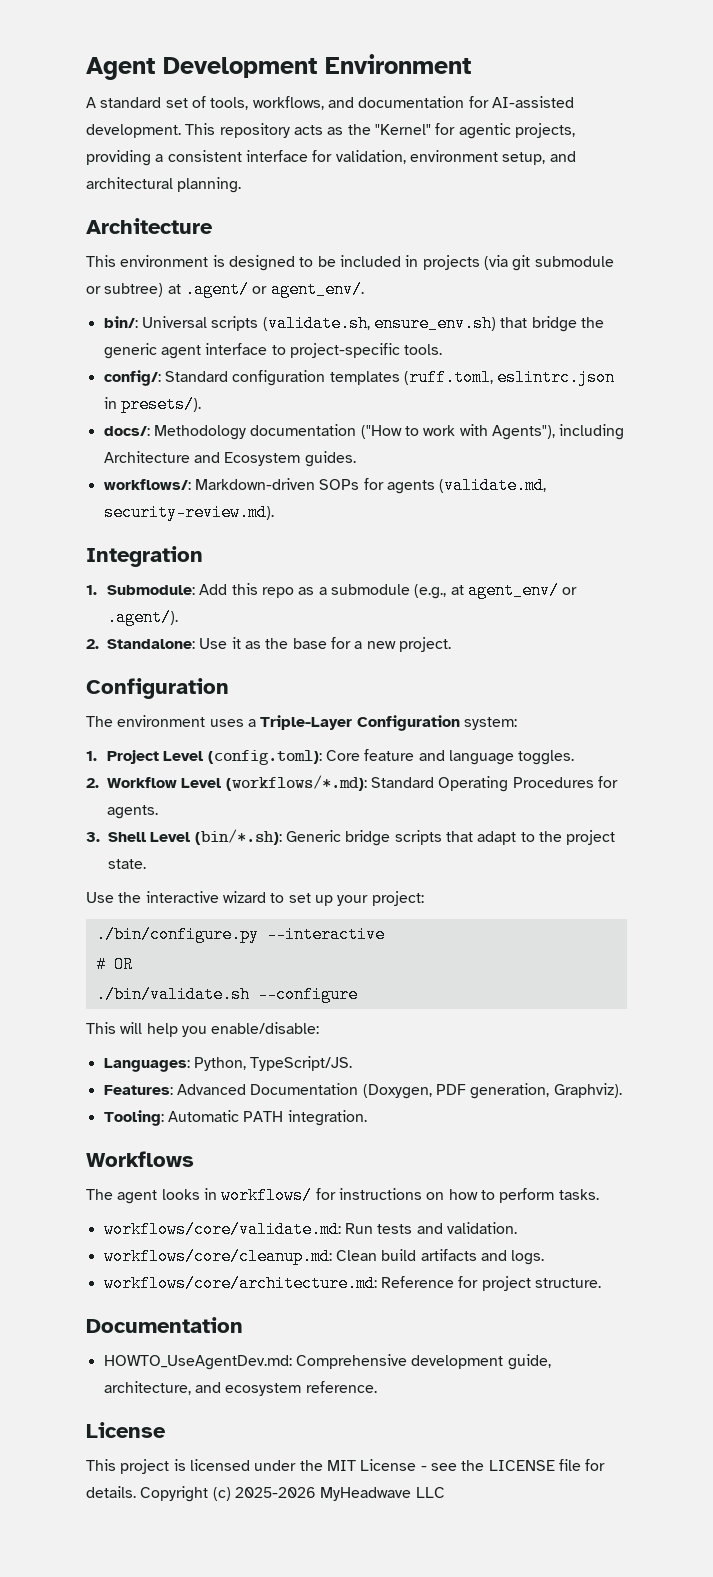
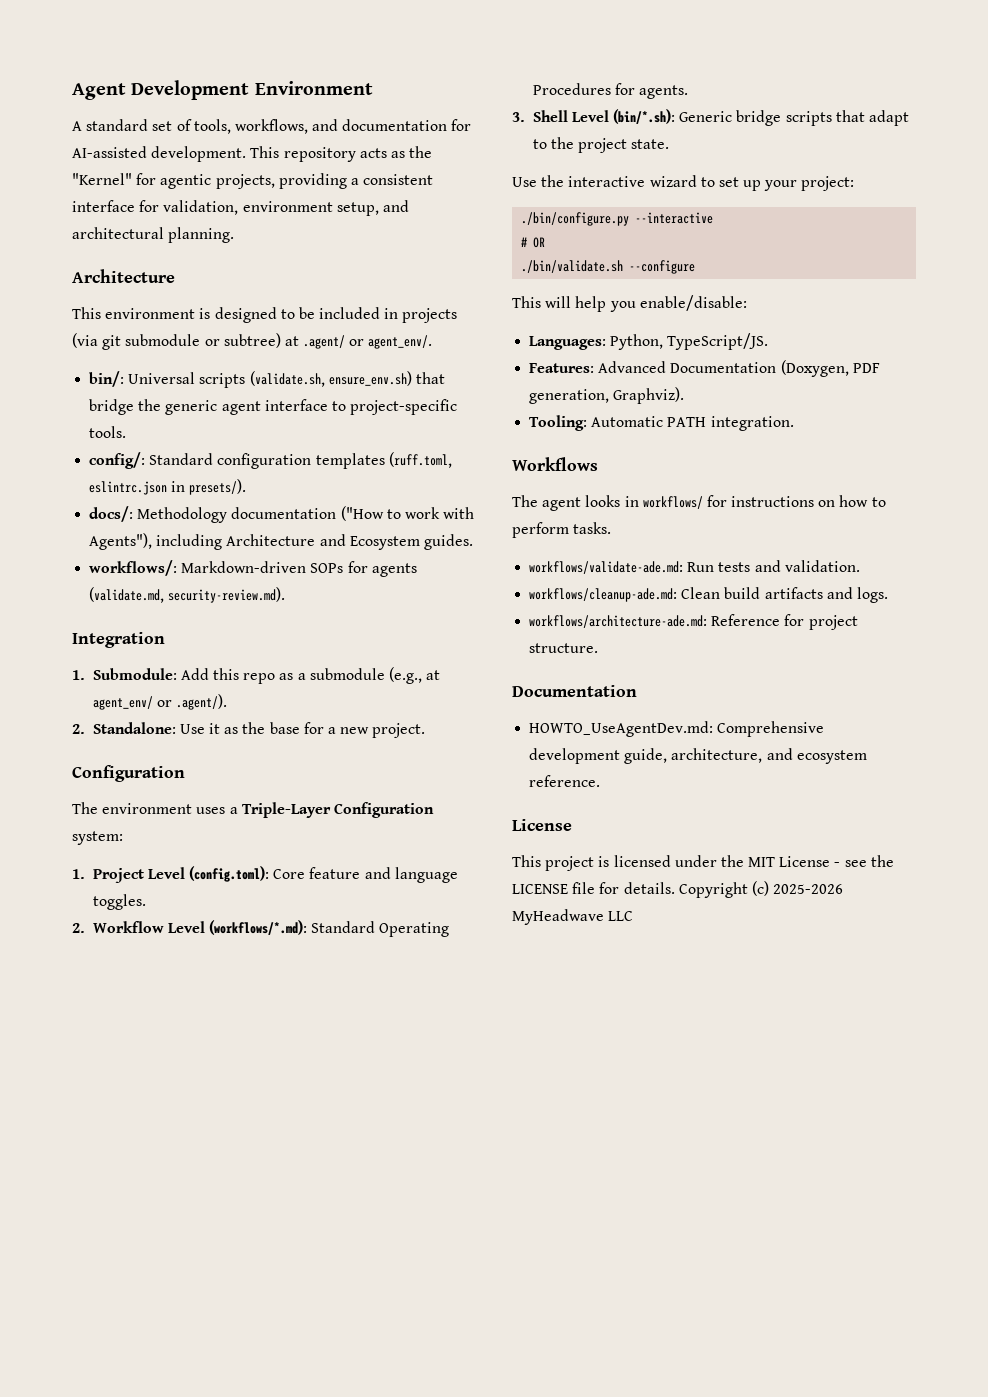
- workflows/core/validate.md: Run tests and validation.
+ workflows/validate-ade.md: Run tests and validation.
- workflows/core/cleanup.md: Clean build artifacts and logs.
+ workflows/cleanup-ade.md: Clean build artifacts and logs.
- workflows/core/architecture.md: Reference for project structure.
+ workflows/architecture-ade.md: Reference for project structure.

